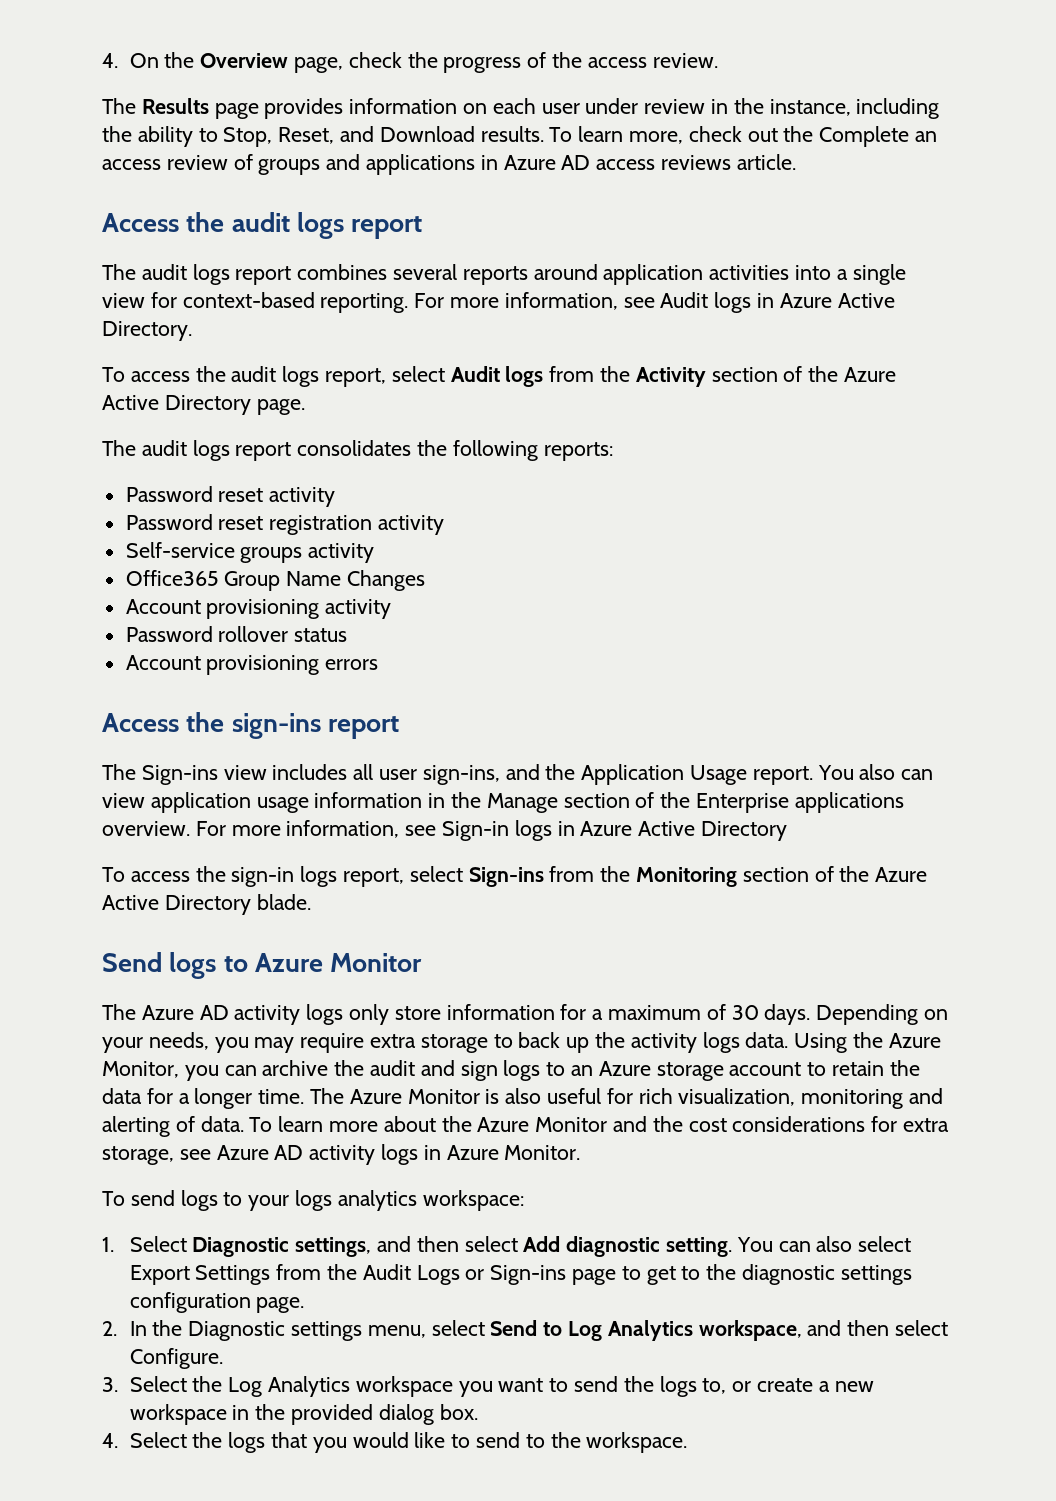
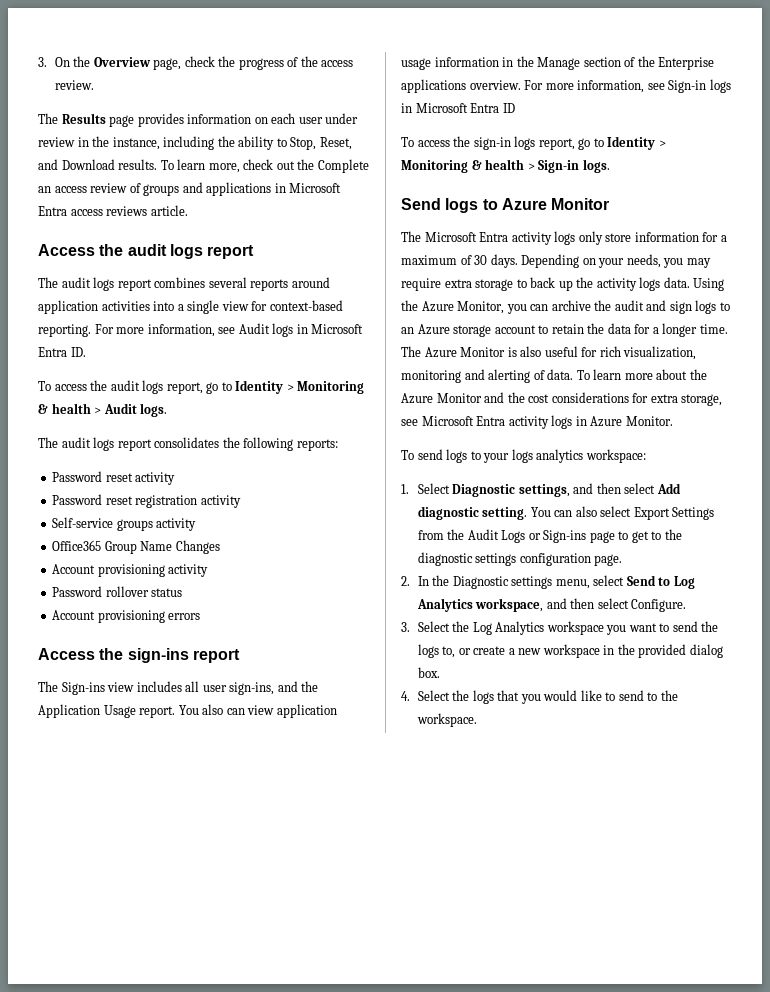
- 4. On the Overview page, check the progress of the access review.
+ 3. On the Overview page, check the progress of the access review.
- To learn more, check out the Complete an access review of groups and applications in Azure AD access reviews article.
+ To learn more, check out the Complete an access review of groups and applications in Microsoft Entra access reviews article.
- For more information, see Audit logs in Azure Active Directory.
+ For more information, see Audit logs in Microsoft Entra ID.
- To access the audit logs report, select Audit logs from the Activity section of the Azure Active Directory page.
+ To access the audit logs report, go to Identity > Monitoring & health > Audit logs.
- For more information, see Sign-in logs in Azure Active Directory
+ For more information, see Sign-in logs in Microsoft Entra ID
- To access the sign-in logs report, select Sign-ins from the Monitoring section of the Azure Active Directory blade.
+ To access the sign-in logs report, go to Identity > Monitoring & health > Sign-in logs.
- The Azure AD activity logs only store information for a maximum of 30 days.
+ The Microsoft Entra activity logs only store information for a maximum of 30 days.
- To learn more about the Azure Monitor and the cost considerations for extra storage, see Azure AD activity logs in Azure Monitor.
+ To learn more about the Azure Monitor and the cost considerations for extra storage, see Microsoft Entra activity logs in Azure Monitor.

